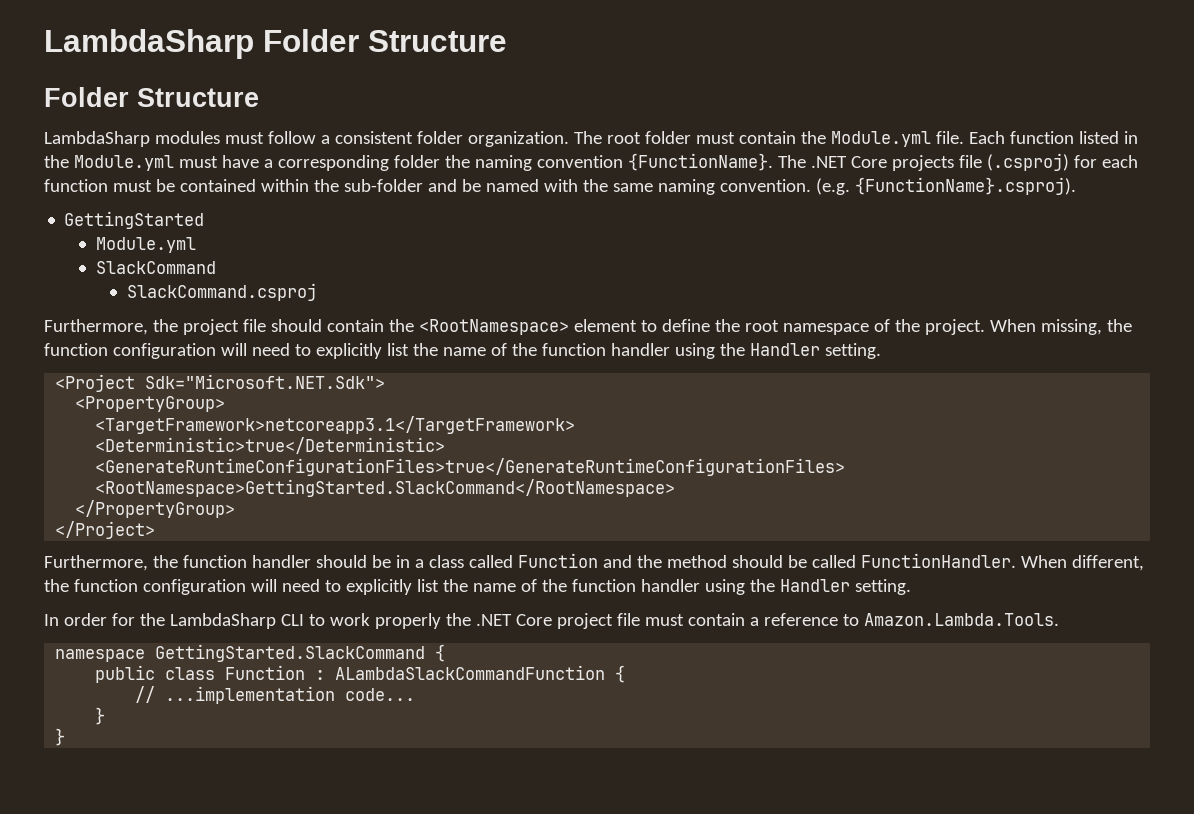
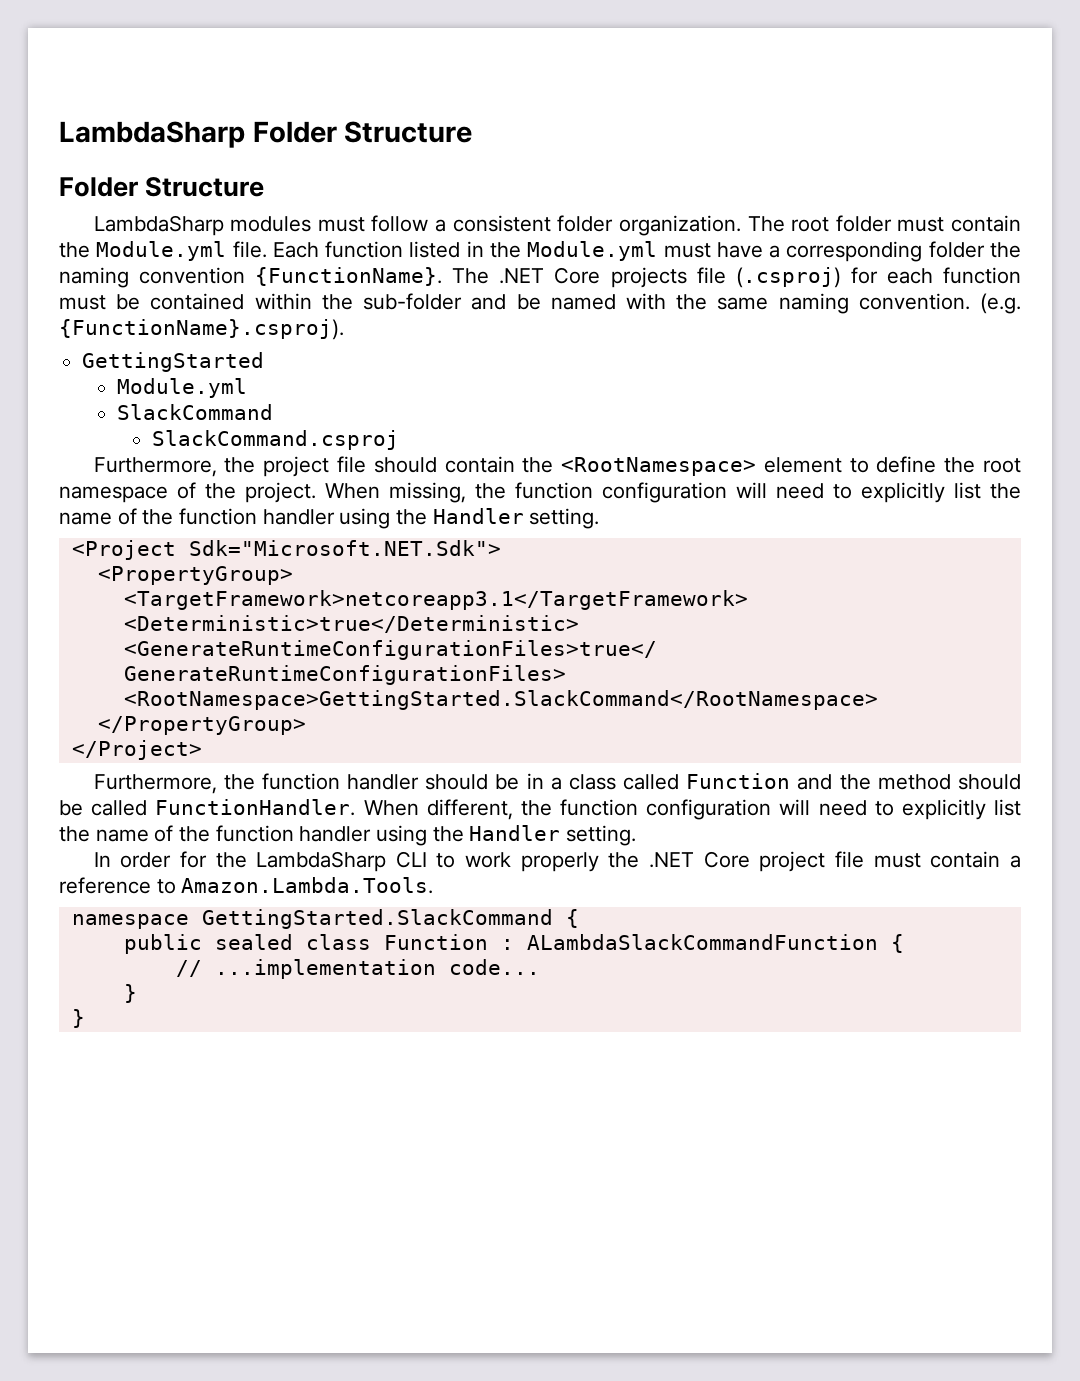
- public class Function : ALambdaSlackCommandFunction {
+ public sealed class Function : ALambdaSlackCommandFunction {

